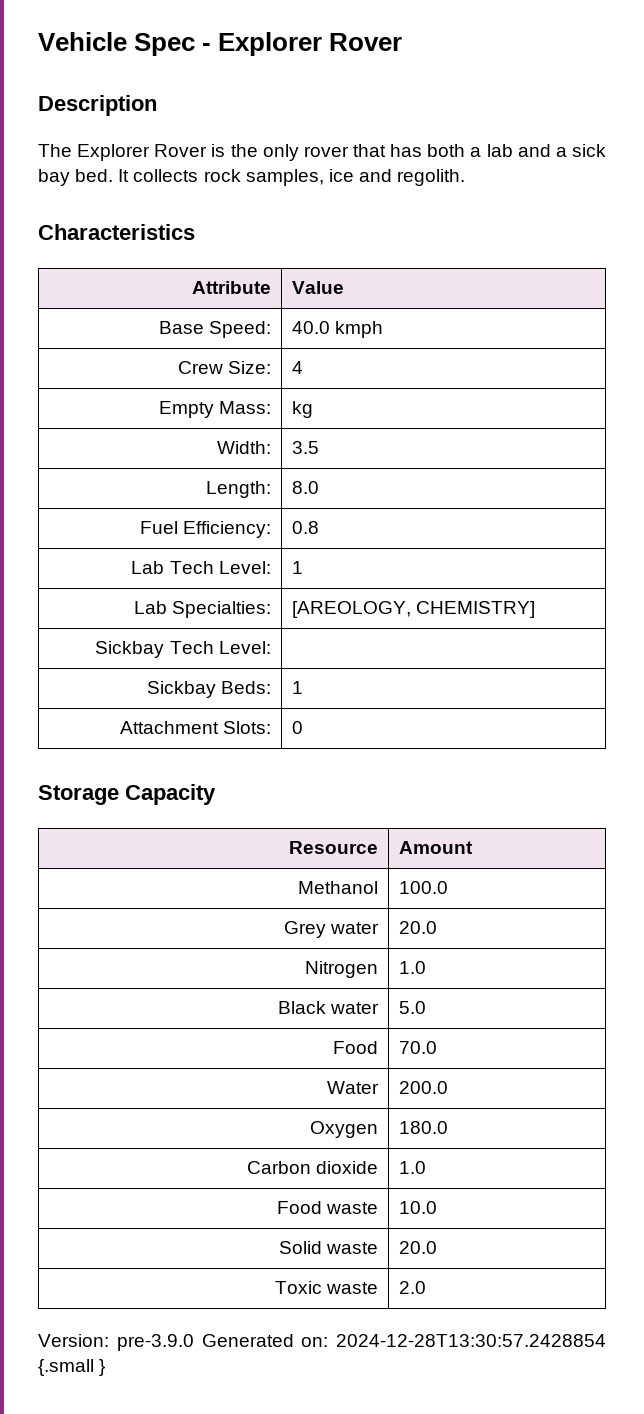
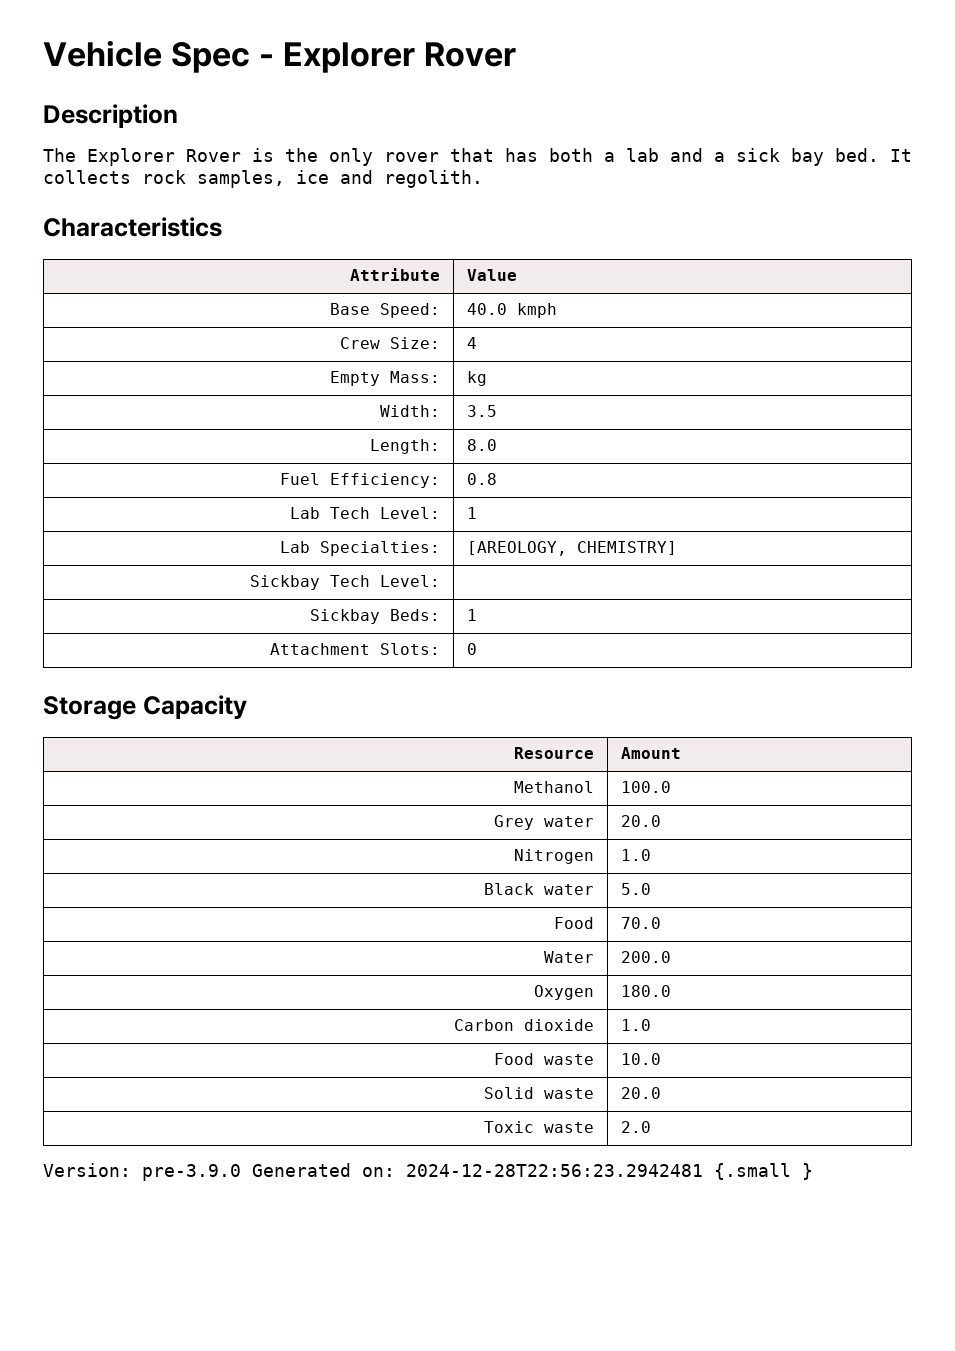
- Version: pre-3.9.0 Generated on: 2024-12-28T13:30:57.2428854 {.small }
+ Version: pre-3.9.0 Generated on: 2024-12-28T22:56:23.2942481 {.small }

